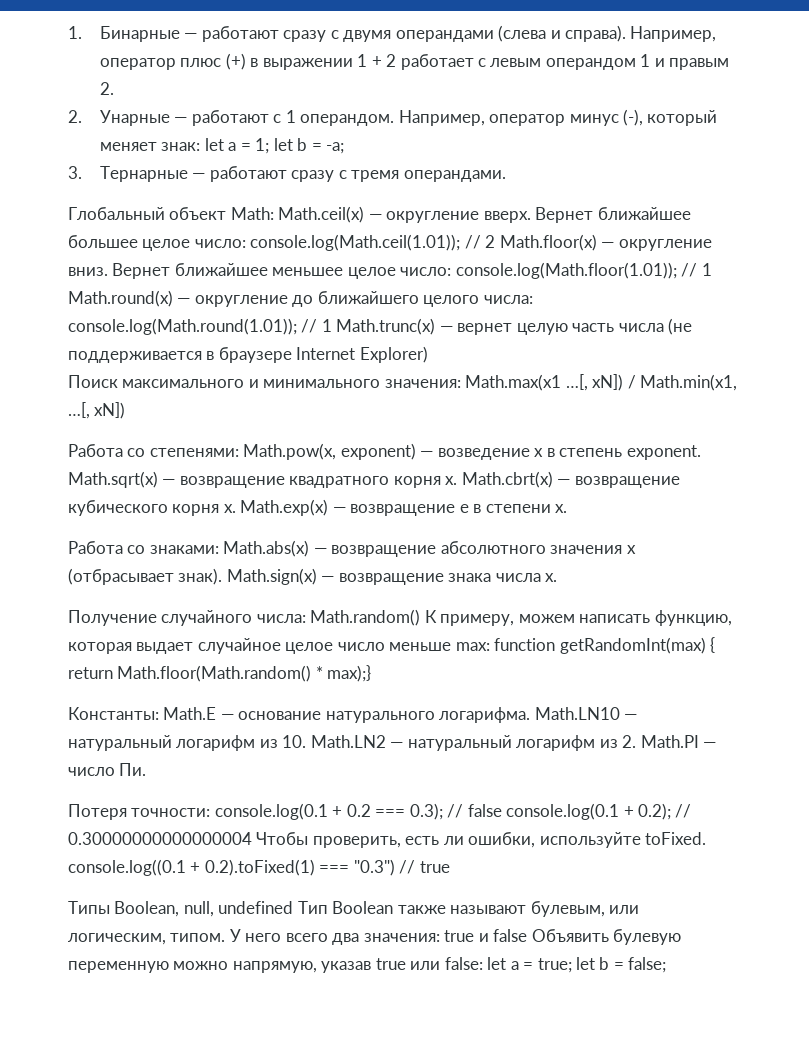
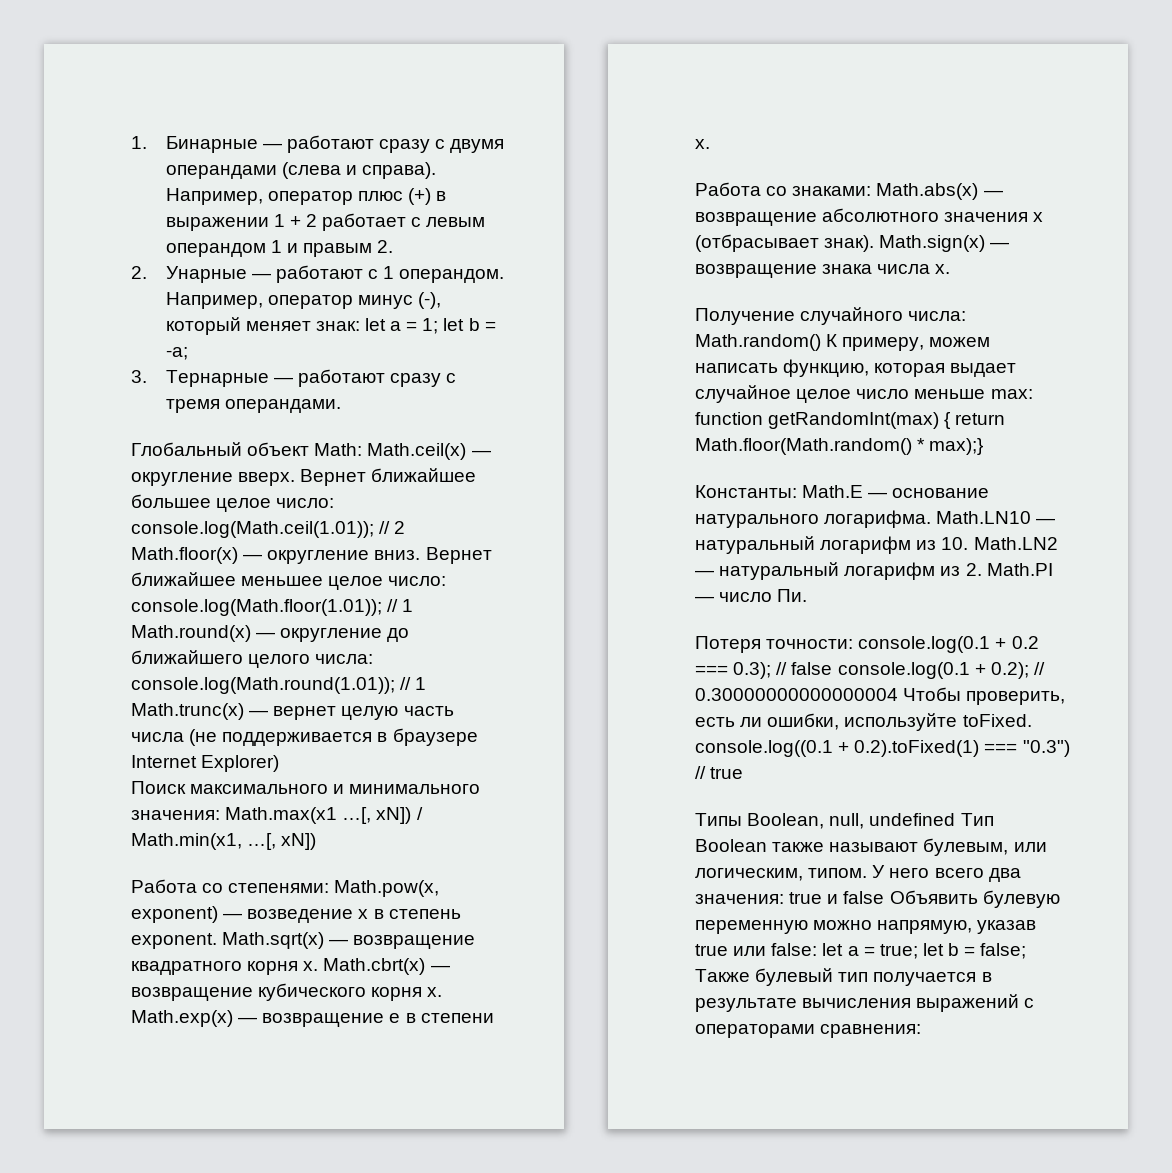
- У него всего два значения: true и false Объявить булевую переменную можно напрямую, указав true или false: let a = true; let b = false;
+ У него всего два значения: true и false Объявить булевую переменную можно напрямую, указав true или false: let a = true; let b = false; Также булевый тип получается в результате вычисления выражений с операторами сравнения:

